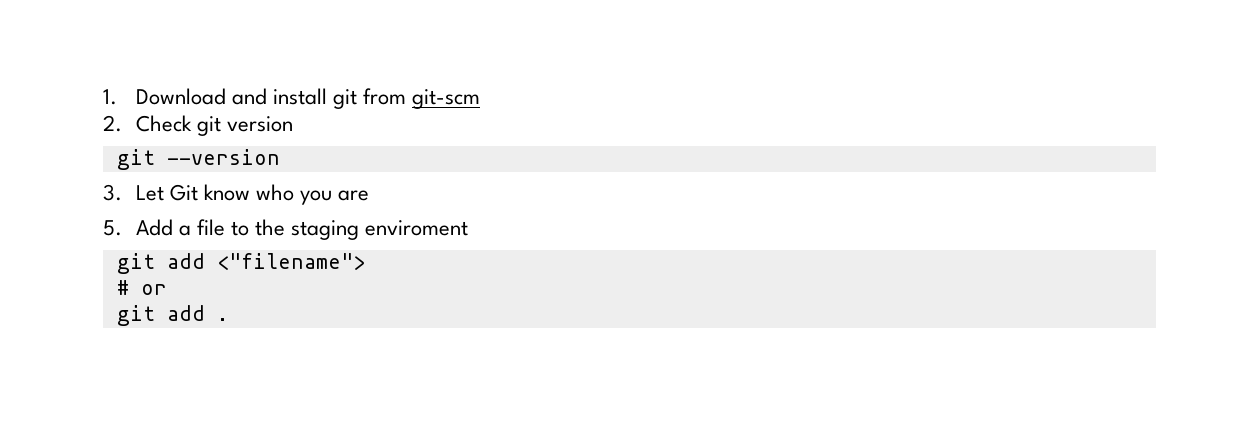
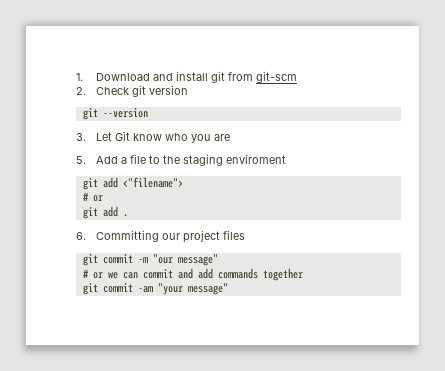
+ 6. Committing our project files
+ git commit -m "our message"
+ # or we can commit and add commands together
+ git commit -am "your message"

